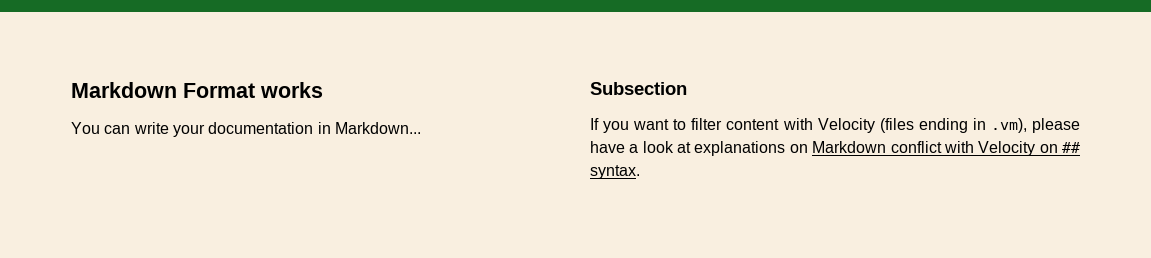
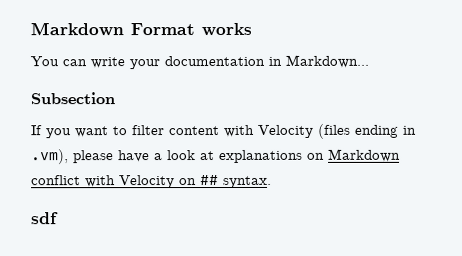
+ sdf

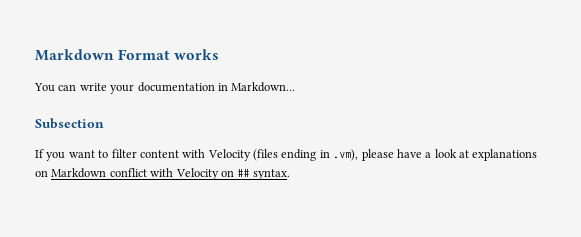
- sdf

